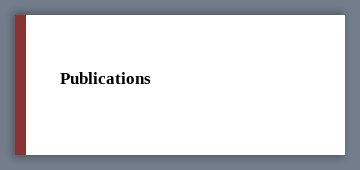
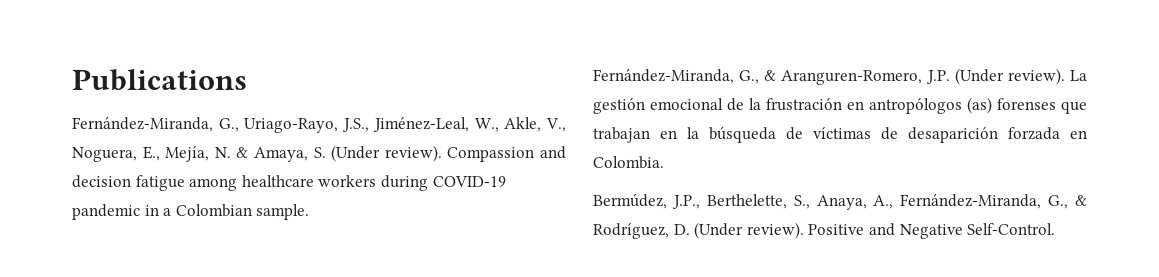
+ Fernández-Miranda, G., Uriago-Rayo, J.S., Jiménez-Leal, W., Akle, V., Noguera, E., Mejía, N. & Amaya, S. (Under review). Compassion and decision fatigue among healthcare workers during COVID-19 pandemic in a Colombian sample.
+ Fernández-Miranda, G., & Aranguren-Romero, J.P. (Under review). La gestión emocional de la frustración en antropólogos (as) forenses que trabajan en la búsqueda de víctimas de desaparición forzada en Colombia.
+ Bermúdez, J.P., Berthelette, S., Anaya, A., Fernández-Miranda, G., & Rodríguez, D. (Under review). Positive and Negative Self-Control.

